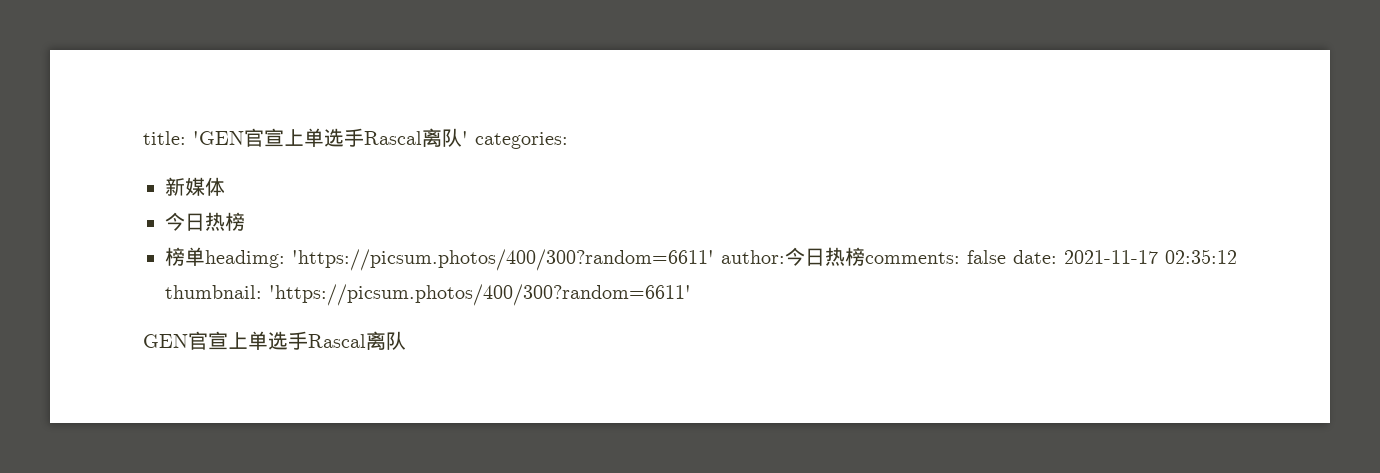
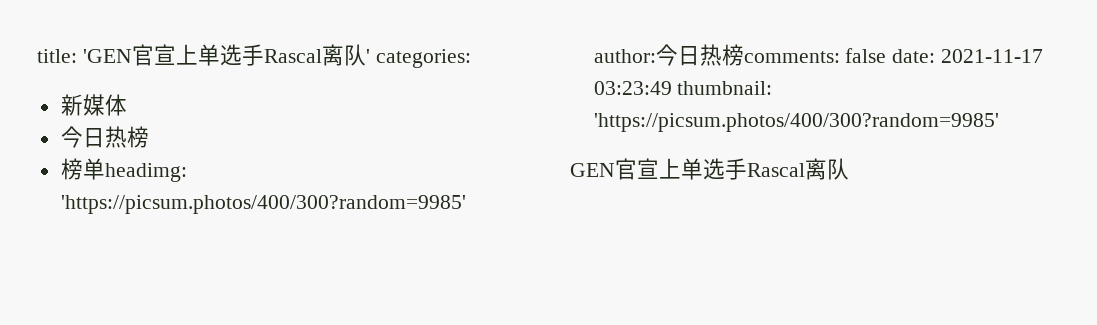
- 榜单headimg: 'https://picsum.photos/400/300?random=6611' author:今日热榜comments: false date: 2021-11-17 02:35:12 thumbnail: 'https://picsum.photos/400/300?random=6611'
+ 榜单headimg: 'https://picsum.photos/400/300?random=9985' author:今日热榜comments: false date: 2021-11-17 03:23:49 thumbnail: 'https://picsum.photos/400/300?random=9985'

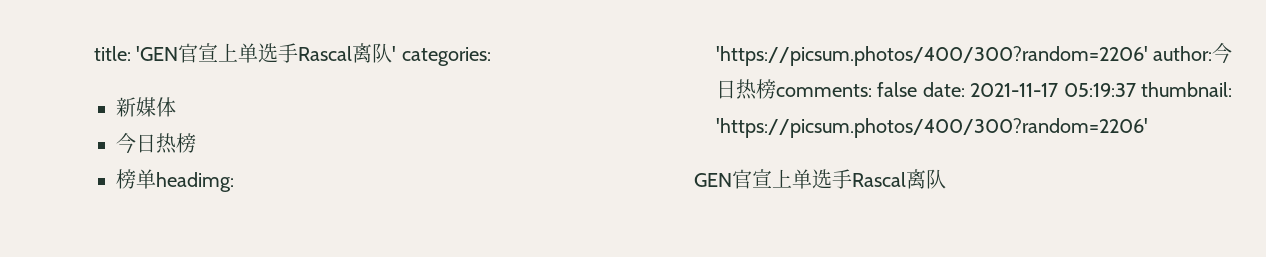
- 榜单headimg: 'https://picsum.photos/400/300?random=9985' author:今日热榜comments: false date: 2021-11-17 03:23:49 thumbnail: 'https://picsum.photos/400/300?random=9985'
+ 榜单headimg: 'https://picsum.photos/400/300?random=2206' author:今日热榜comments: false date: 2021-11-17 05:19:37 thumbnail: 'https://picsum.photos/400/300?random=2206'

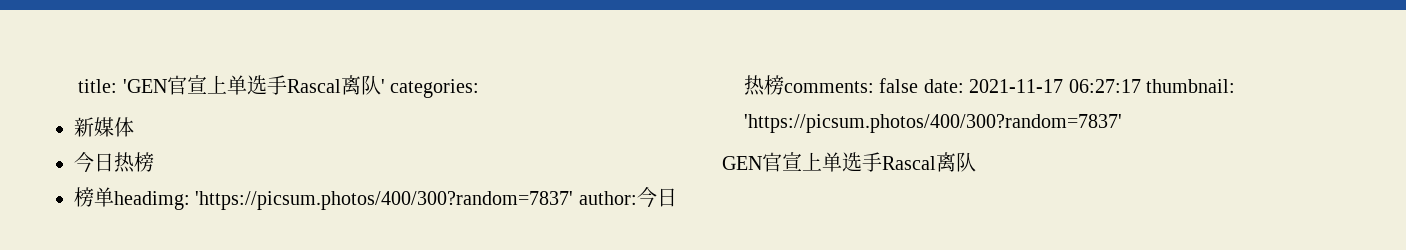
- 榜单headimg: 'https://picsum.photos/400/300?random=2206' author:今日热榜comments: false date: 2021-11-17 05:19:37 thumbnail: 'https://picsum.photos/400/300?random=2206'
+ 榜单headimg: 'https://picsum.photos/400/300?random=7837' author:今日热榜comments: false date: 2021-11-17 06:27:17 thumbnail: 'https://picsum.photos/400/300?random=7837'

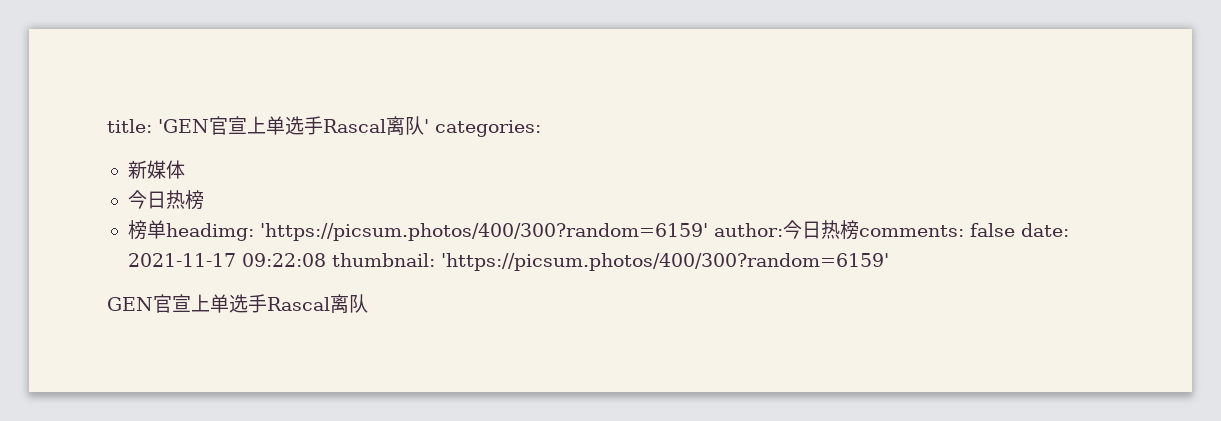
- 榜单headimg: 'https://picsum.photos/400/300?random=7837' author:今日热榜comments: false date: 2021-11-17 06:27:17 thumbnail: 'https://picsum.photos/400/300?random=7837'
+ 榜单headimg: 'https://picsum.photos/400/300?random=6159' author:今日热榜comments: false date: 2021-11-17 09:22:08 thumbnail: 'https://picsum.photos/400/300?random=6159'

